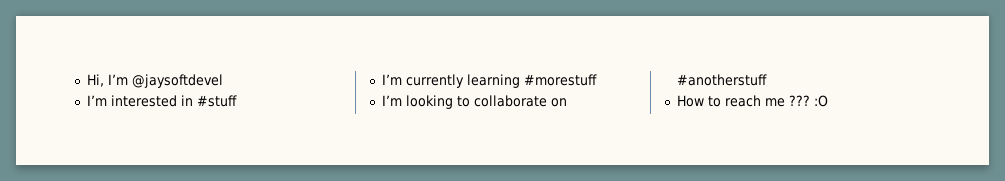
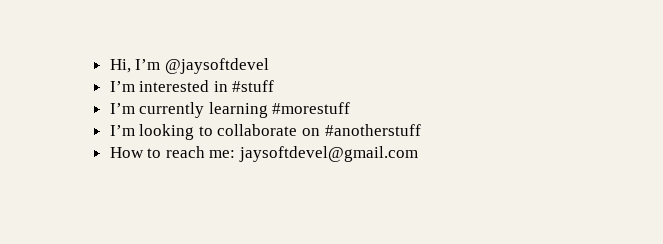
- How to reach me ??? :O
+ How to reach me: jaysoftdevel@gmail.com

